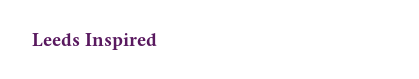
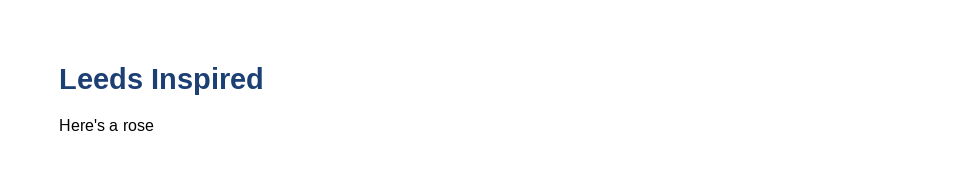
+ Here's a rose

